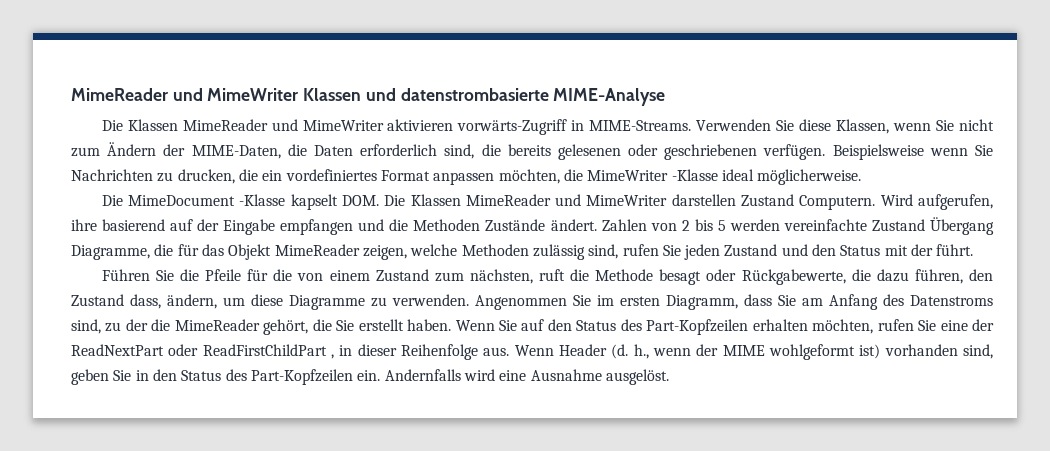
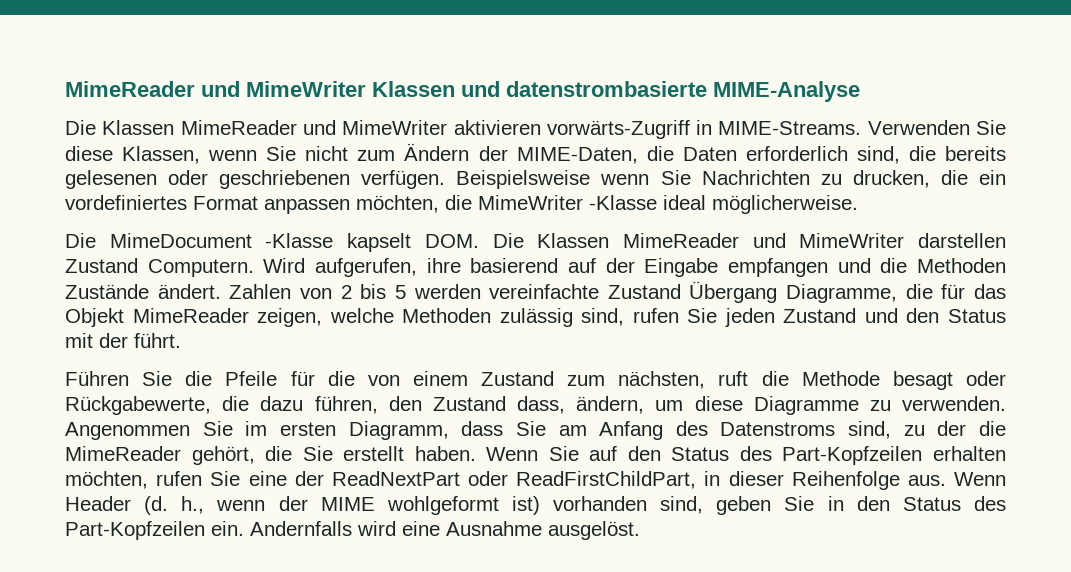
- Wenn Sie auf den Status des Part-Kopfzeilen erhalten möchten, rufen Sie eine der ReadNextPart oder ReadFirstChildPart , in dieser Reihenfolge aus.
+ Wenn Sie auf den Status des Part-Kopfzeilen erhalten möchten, rufen Sie eine der ReadNextPart oder ReadFirstChildPart, in dieser Reihenfolge aus.

